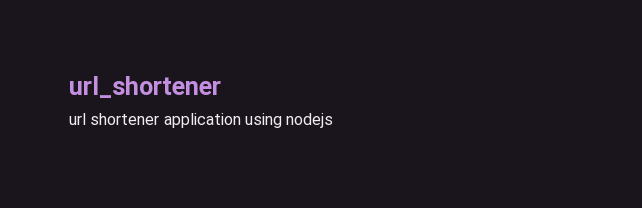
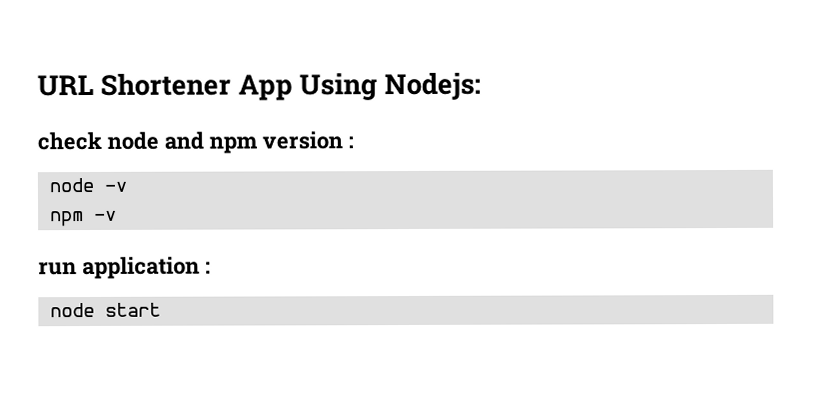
- url_shortener
- url shortener application using nodejs
+ URL Shortener App Using Nodejs:
+ check node and npm version :
+ node -v
+ npm -v
+ run application :
+ node start

